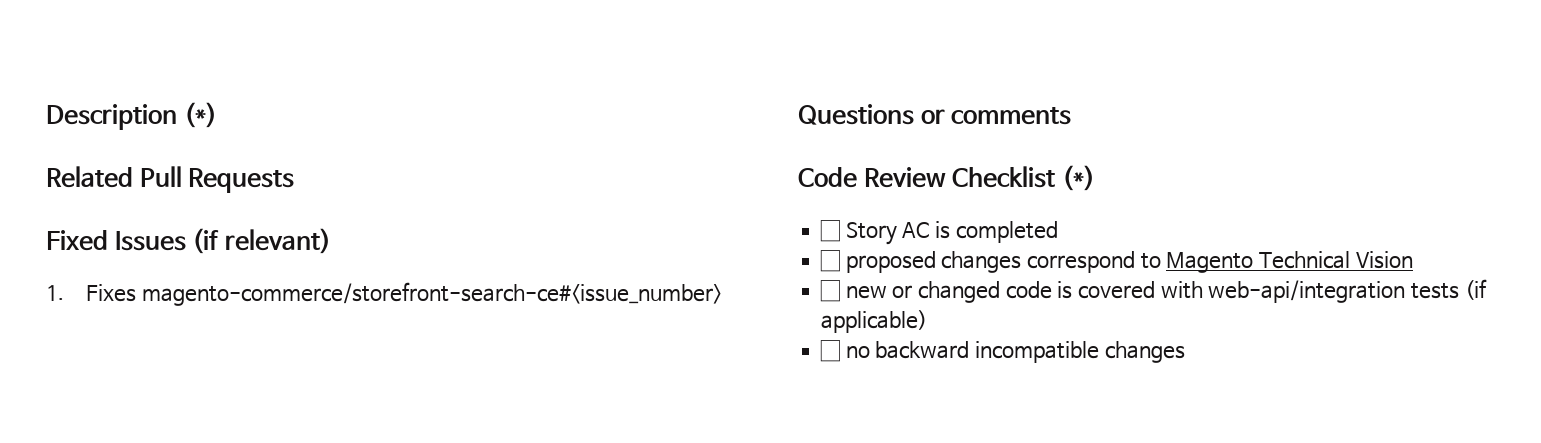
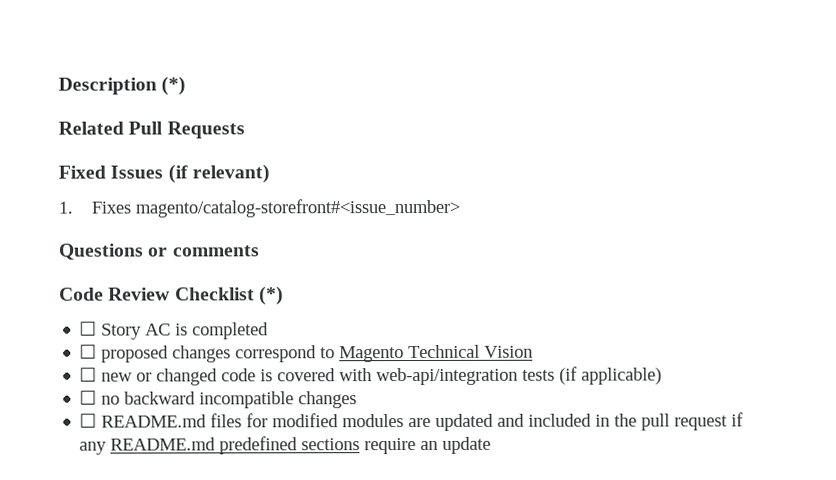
- 1. Fixes magento-commerce/storefront-search-ce#<issue_number>
+ 1. Fixes magento/catalog-storefront#<issue_number>
+ ☐ README.md files for modified modules are updated and included in the pull request if any README.md predefined sections require an update

